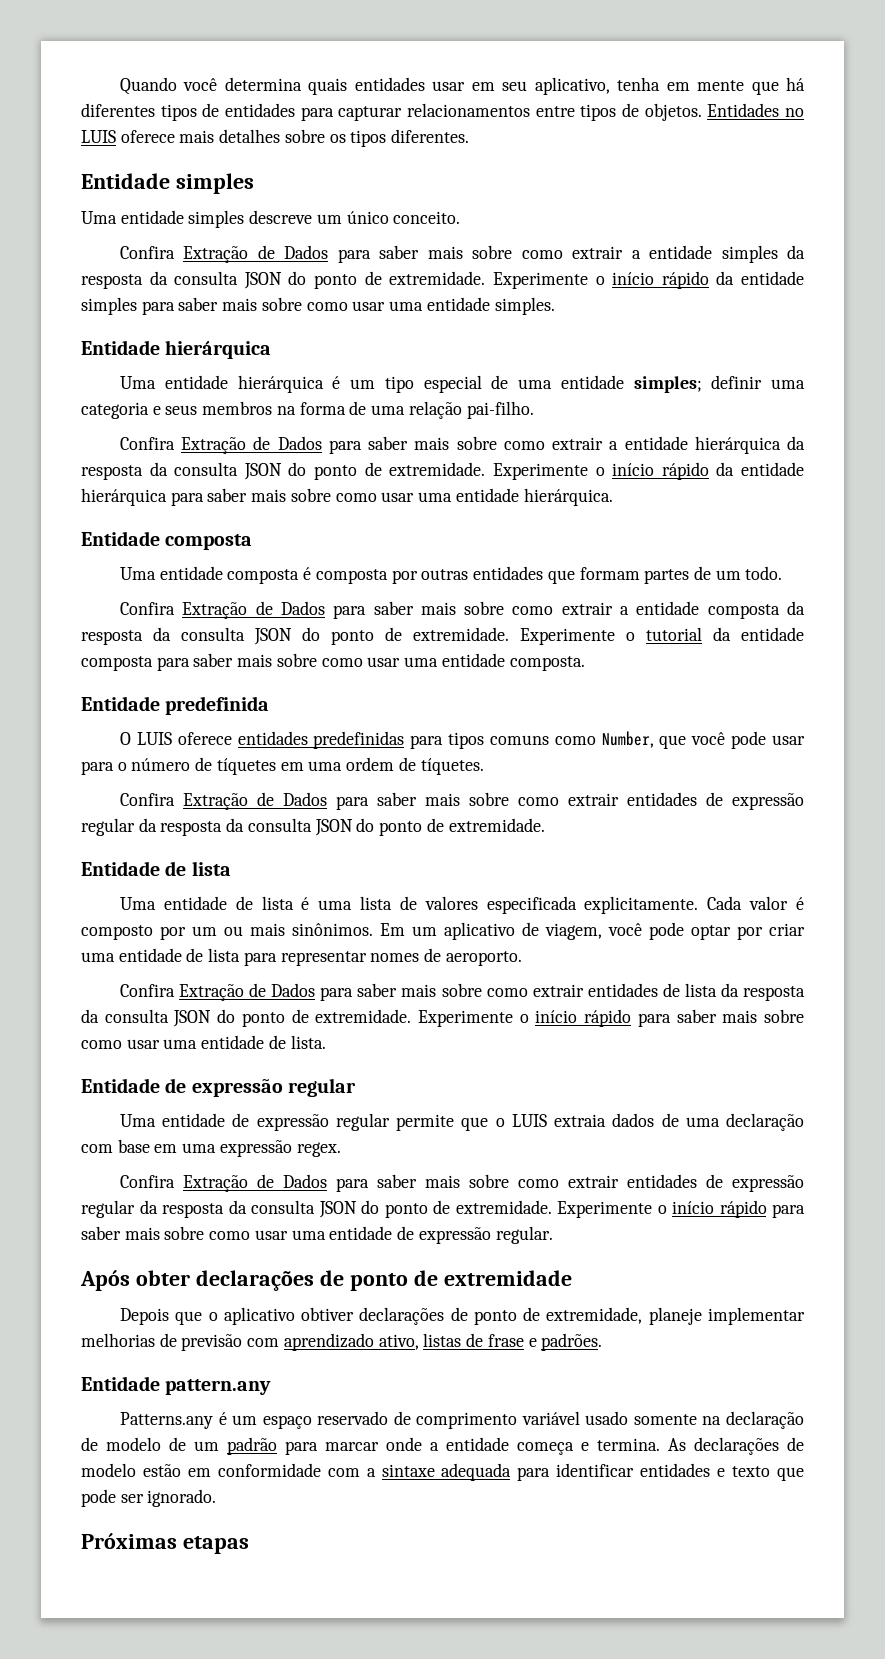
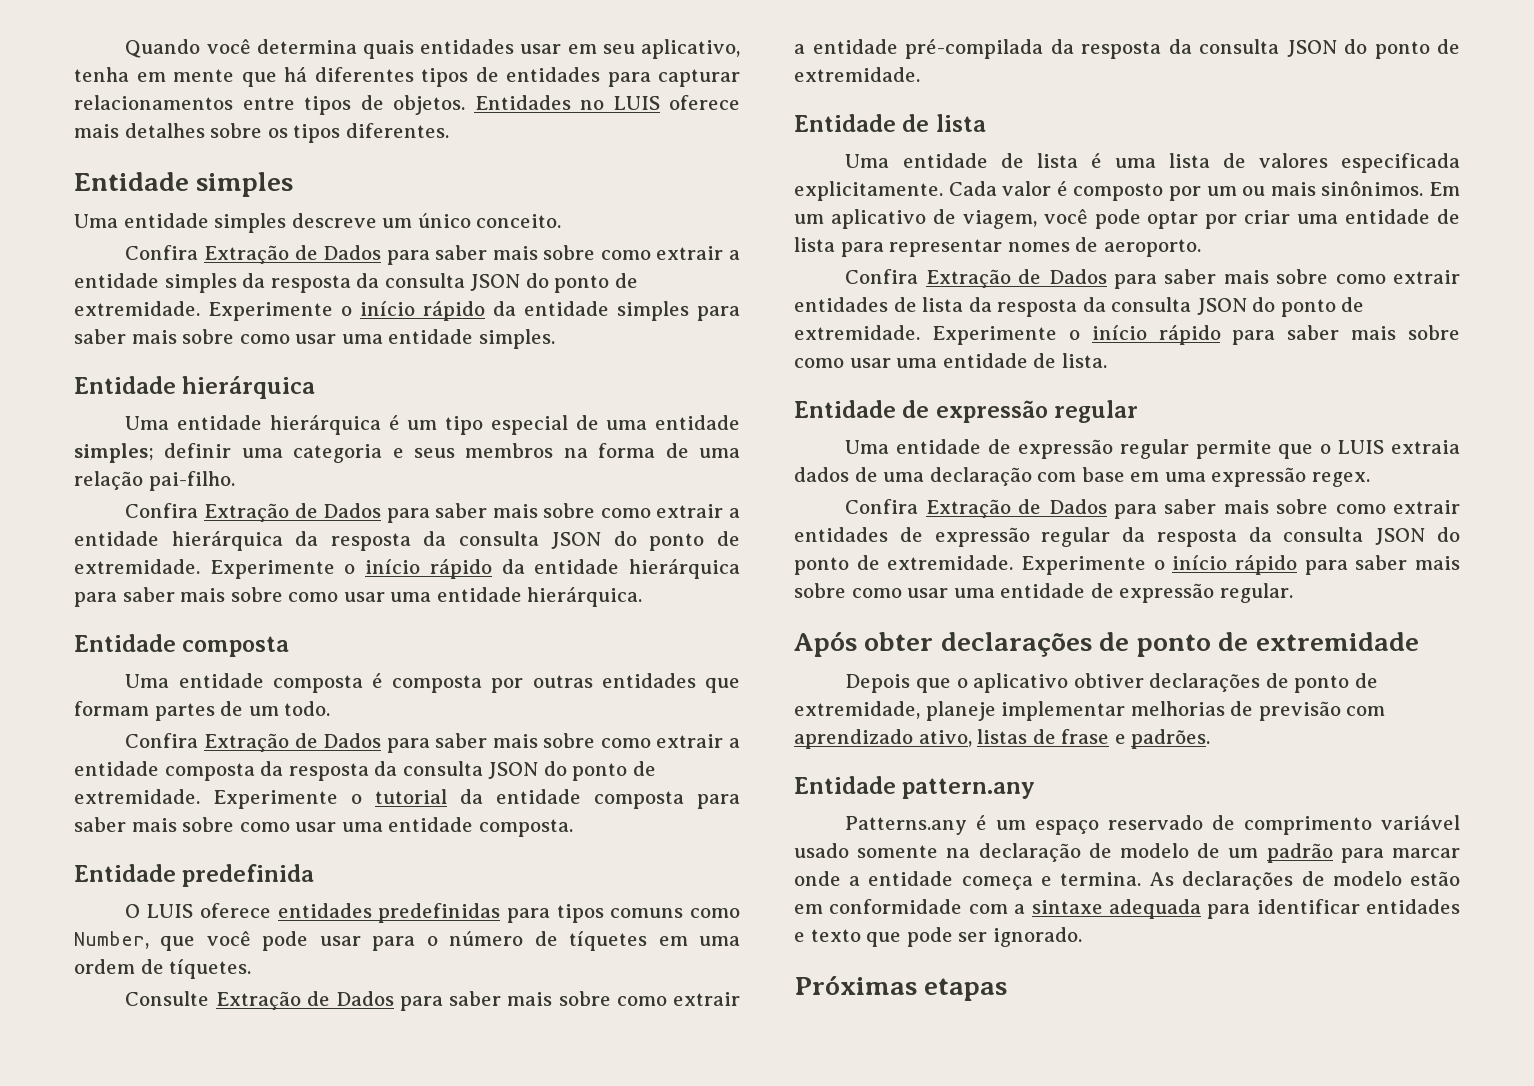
  O LUIS oferece entidades predefinidas para tipos comuns como Number, que você pode usar para o número de tíquetes em uma ordem de tíquetes.
- Confira Extração de Dados para saber mais sobre como extrair entidades de expressão regular da resposta da consulta JSON do ponto de extremidade.
+ Consulte Extração de Dados para saber mais sobre como extrair a entidade pré-compilada da resposta da consulta JSON do ponto de extremidade.

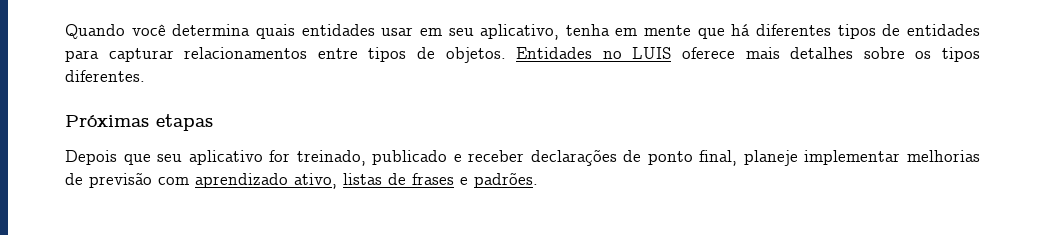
- Entidade simples
- Uma entidade simples descreve um único conceito.
- Confira Extração de Dados para saber mais sobre como extrair a entidade simples da resposta da consulta JSON do ponto de extremidade. Experimente o início rápido da entidade simples para saber mais sobre como usar uma entidade simples.
- Entidade hierárquica
- Uma entidade hierárquica é um tipo especial de uma entidade simples; definir uma categoria e seus membros na forma de uma relação pai-filho.
- Confira Extração de Dados para saber mais sobre como extrair a entidade hierárquica da resposta da consulta JSON do ponto de extremidade. Experimente o início rápido da entidade hierárquica para saber mais sobre como usar uma entidade hierárquica.
- Entidade composta
- Uma entidade composta é composta por outras entidades que formam partes de um todo.
- Confira Extração de Dados para saber mais sobre como extrair a entidade composta da resposta da consulta JSON do ponto de extremidade. Experimente o tutorial da entidade composta para saber mais sobre como usar uma entidade composta.
- Entidade predefinida
- O LUIS oferece entidades predefinidas para tipos comuns como Number, que você pode usar para o número de tíquetes em uma ordem de tíquetes.
- Consulte Extração de Dados para saber mais sobre como extrair a entidade pré-compilada da resposta da consulta JSON do ponto de extremidade.
- Entidade de lista
- Uma entidade de lista é uma lista de valores especificada explicitamente. Cada valor é composto por um ou mais sinônimos. Em um aplicativo de viagem, você pode optar por criar uma entidade de lista para representar nomes de aeroporto.
- Confira Extração de Dados para saber mais sobre como extrair entidades de lista da resposta da consulta JSON do ponto de extremidade. Experimente o início rápido para saber mais sobre como usar uma entidade de lista.
- Entidade de expressão regular
- Uma entidade de expressão regular permite que o LUIS extraia dados de uma declaração com base em uma expressão regex.
- Confira Extração de Dados para saber mais sobre como extrair entidades de expressão regular da resposta da consulta JSON do ponto de extremidade. Experimente o início rápido para saber mais sobre como usar uma entidade de expressão regular.
- Após obter declarações de ponto de extremidade
- Depois que o aplicativo obtiver declarações de ponto de extremidade, planeje implementar melhorias de previsão com aprendizado ativo, listas de frase e padrões.
+ Próximas etapas
+ Depois que seu aplicativo for treinado, publicado e receber declarações de ponto final, planeje implementar melhorias de previsão com aprendizado ativo, listas de frases e padrões.
- Entidade pattern.any
- Patterns.any é um espaço reservado de comprimento variável usado somente na declaração de modelo de um padrão para marcar onde a entidade começa e termina. As declarações de modelo estão em conformidade com a sintaxe adequada para identificar entidades e texto que pode ser ignorado.
- Próximas etapas

